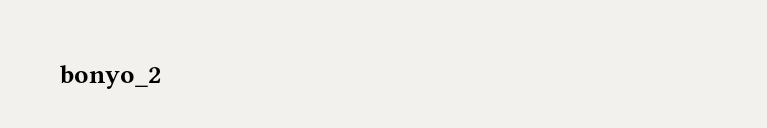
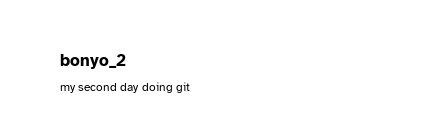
+ my second day doing git

